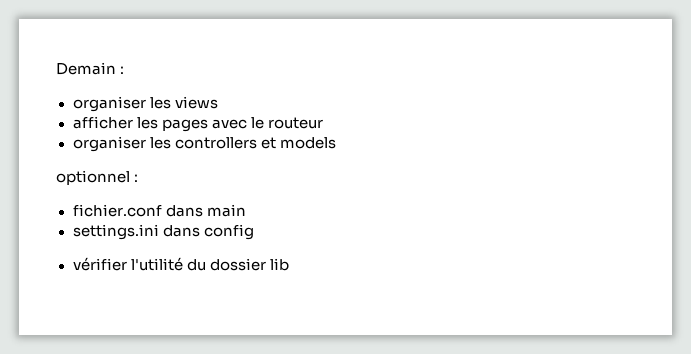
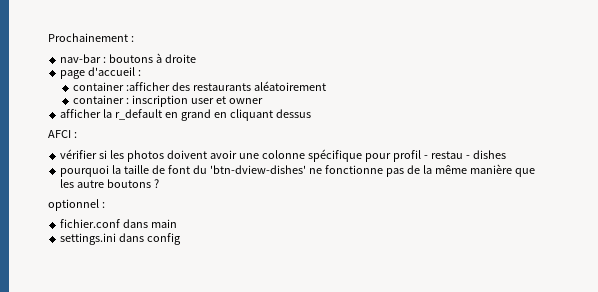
- Demain :
- organiser les views
- afficher les pages avec le routeur
- organiser les controllers et models
+ Prochainement :
+ nav-bar : boutons à droite
+ page d'accueil :
+ container :afficher des restaurants aléatoirement
+ container : inscription user et owner
+ afficher la r_default en grand en cliquant dessus
+ AFCI :
+ vérifier si les photos doivent avoir une colonne spécifique pour profil - restau - dishes
+ pourquoi la taille de font du 'btn-dview-dishes' ne fonctionne pas de la même manière que les autre boutons ?
- vérifier l'utilité du dossier lib

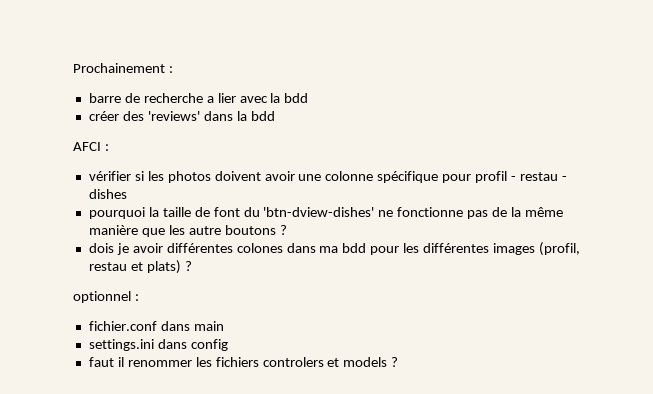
- nav-bar : boutons à droite
- page d'accueil :
- container :afficher des restaurants aléatoirement
- container : inscription user et owner
- afficher la r_default en grand en cliquant dessus
+ barre de recherche a lier avec la bdd
+ créer des 'reviews' dans la bdd
+ dois je avoir différentes colones dans ma bdd pour les différentes images (profil, restau et plats) ?
+ faut il renommer les fichiers controlers et models ?

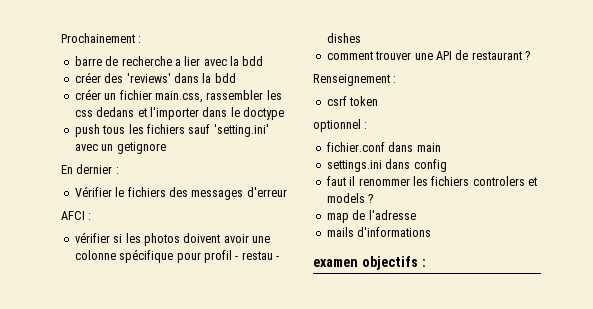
+ créer un fichier main.css, rassembler les css dedans et l'importer dans le doctype
+ push tous les fichiers sauf 'setting.ini' avec un getignore
+ En dernier :
+ Vérifier le fichiers des messages d'erreur
- pourquoi la taille de font du 'btn-dview-dishes' ne fonctionne pas de la même manière que les autre boutons ?
- dois je avoir différentes colones dans ma bdd pour les différentes images (profil, restau et plats) ?
+ comment trouver une API de restaurant ?
+ Renseignement :
+ csrf token
+ map de l'adresse
+ mails d'informations
+ examen objectifs :

